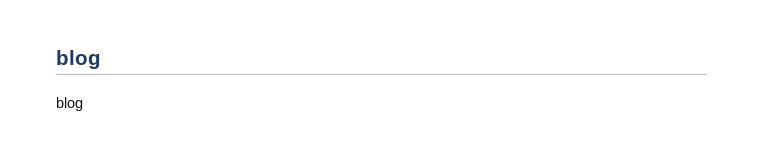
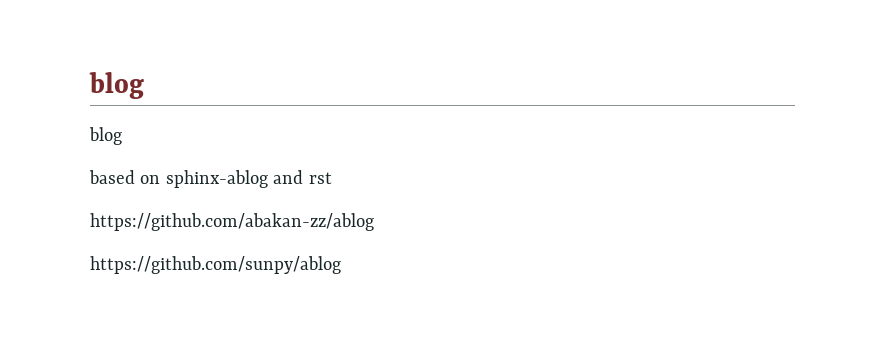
+ based on sphinx-ablog and rst
+ https://github.com/abakan-zz/ablog
+ https://github.com/sunpy/ablog

